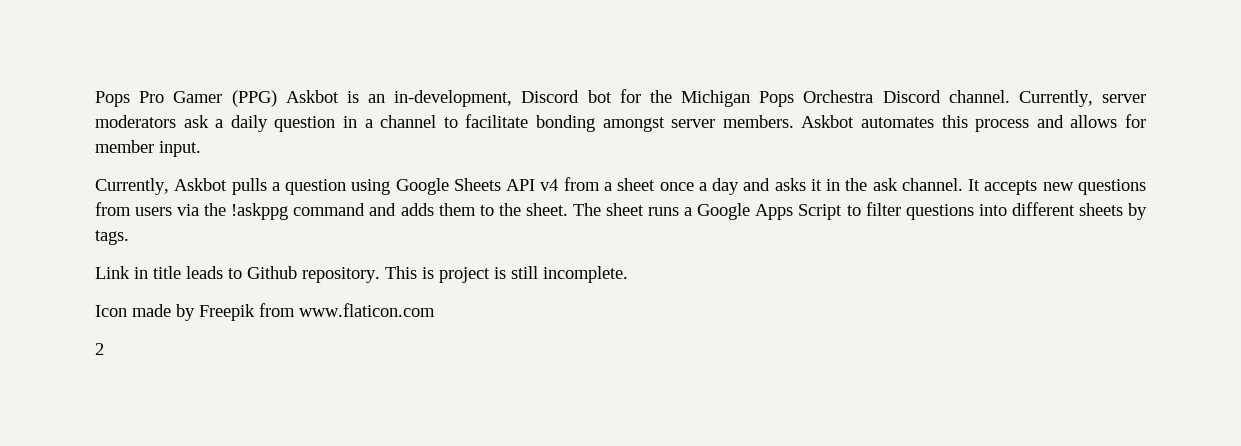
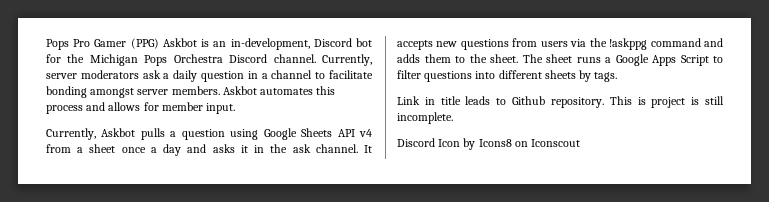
- Icon made by Freepik from www.flaticon.com
- 2
+ Discord Icon by Icons8 on Iconscout

